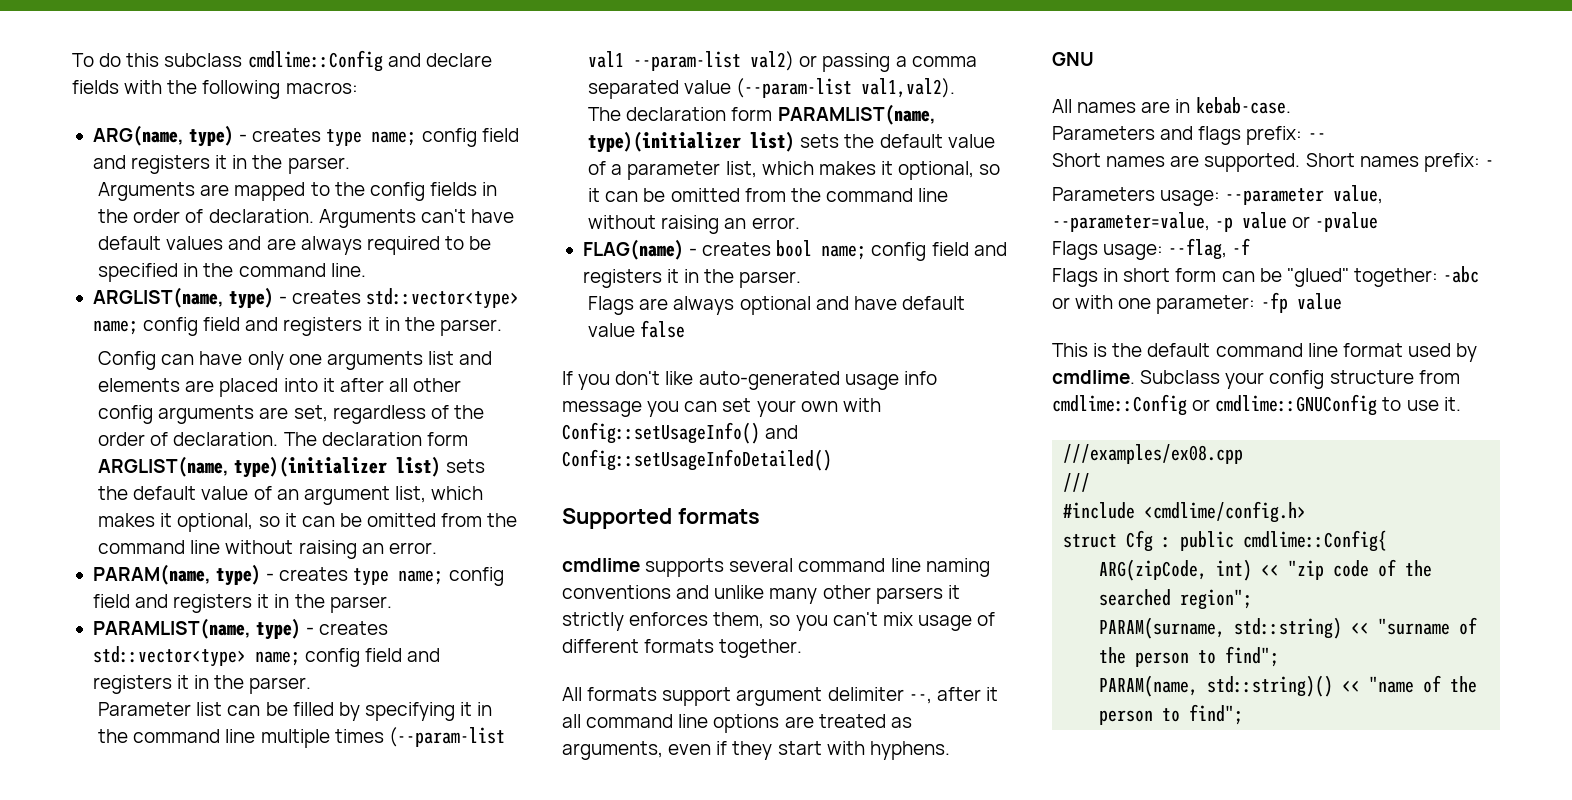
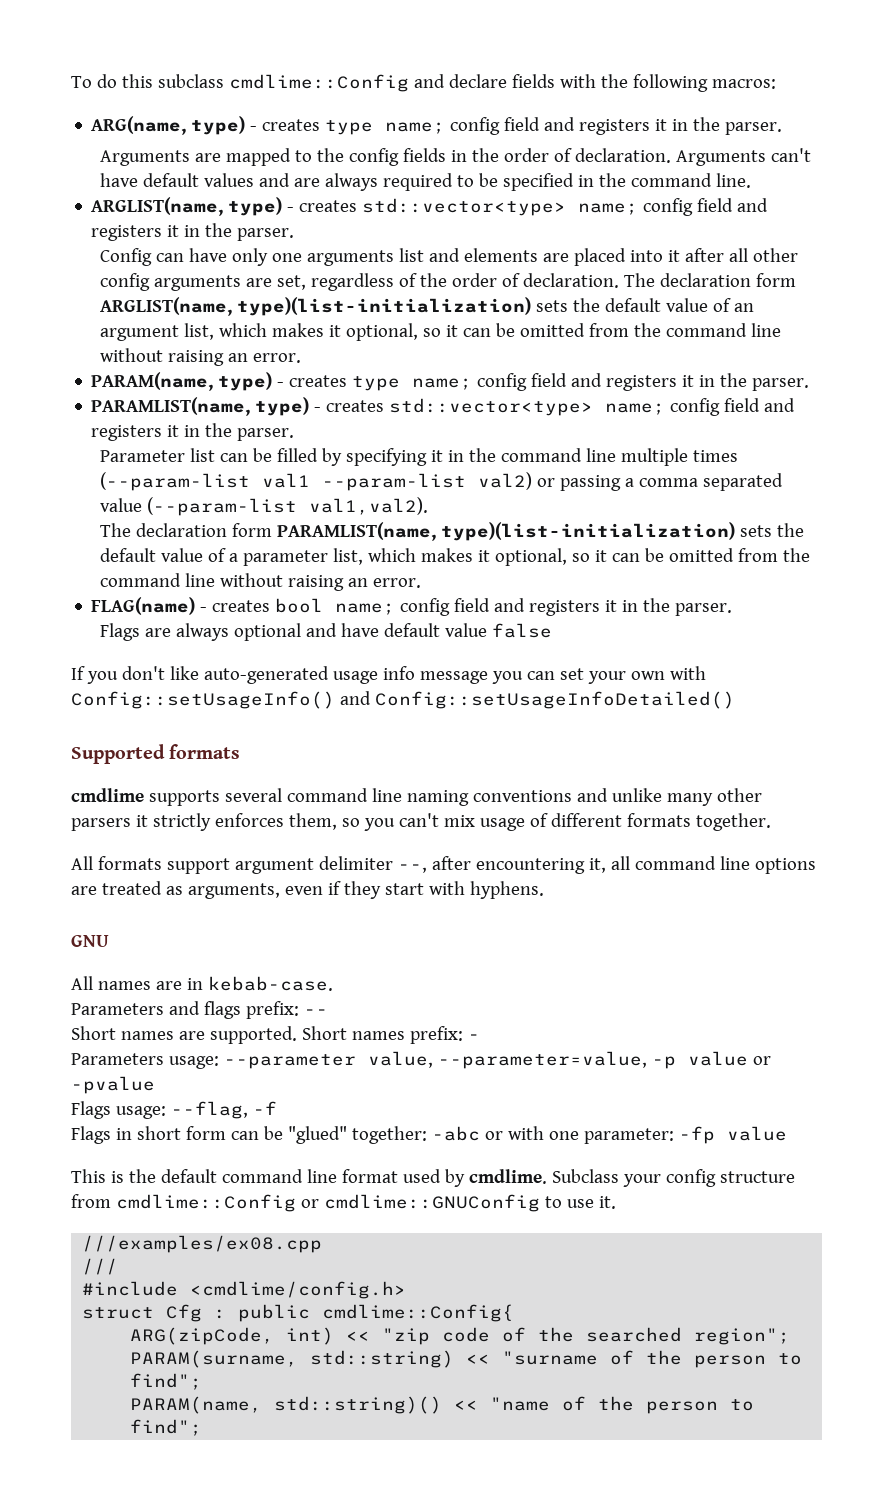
- The declaration form ARGLIST(name, type)(initializer list) sets the default value of an argument list, which makes it optional, so it can be omitted from the command line without raising an error.
+ The declaration form ARGLIST(name, type)(list-initialization) sets the default value of an argument list, which makes it optional, so it can be omitted from the command line without raising an error.
- The declaration form PARAMLIST(name, type)(initializer list) sets the default value of a parameter list, which makes it optional, so it can be omitted from the command line without raising an error.
+ The declaration form PARAMLIST(name, type)(list-initialization) sets the default value of a parameter list, which makes it optional, so it can be omitted from the command line without raising an error.
- All formats support argument delimiter --, after it all command line options are treated as arguments, even if they start with hyphens.
+ All formats support argument delimiter --, after encountering it, all command line options are treated as arguments, even if they start with hyphens.

